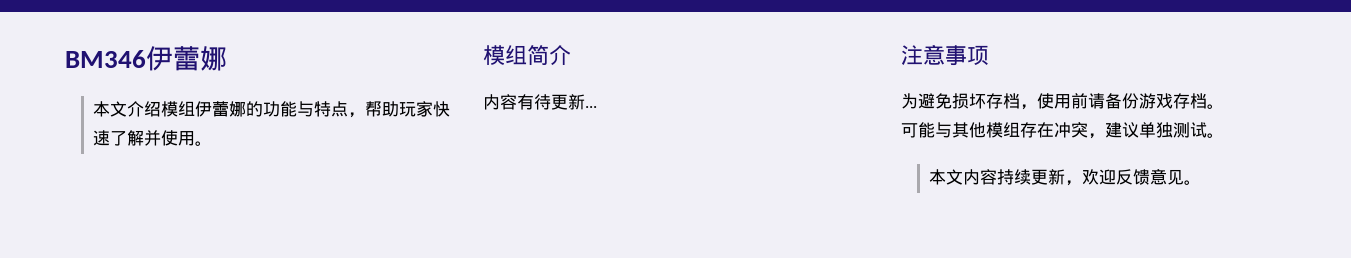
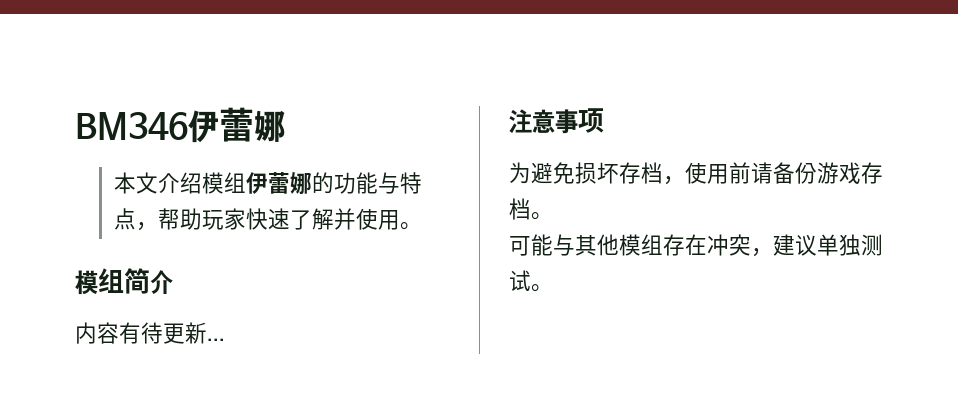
- 本文内容持续更新，欢迎反馈意见。

